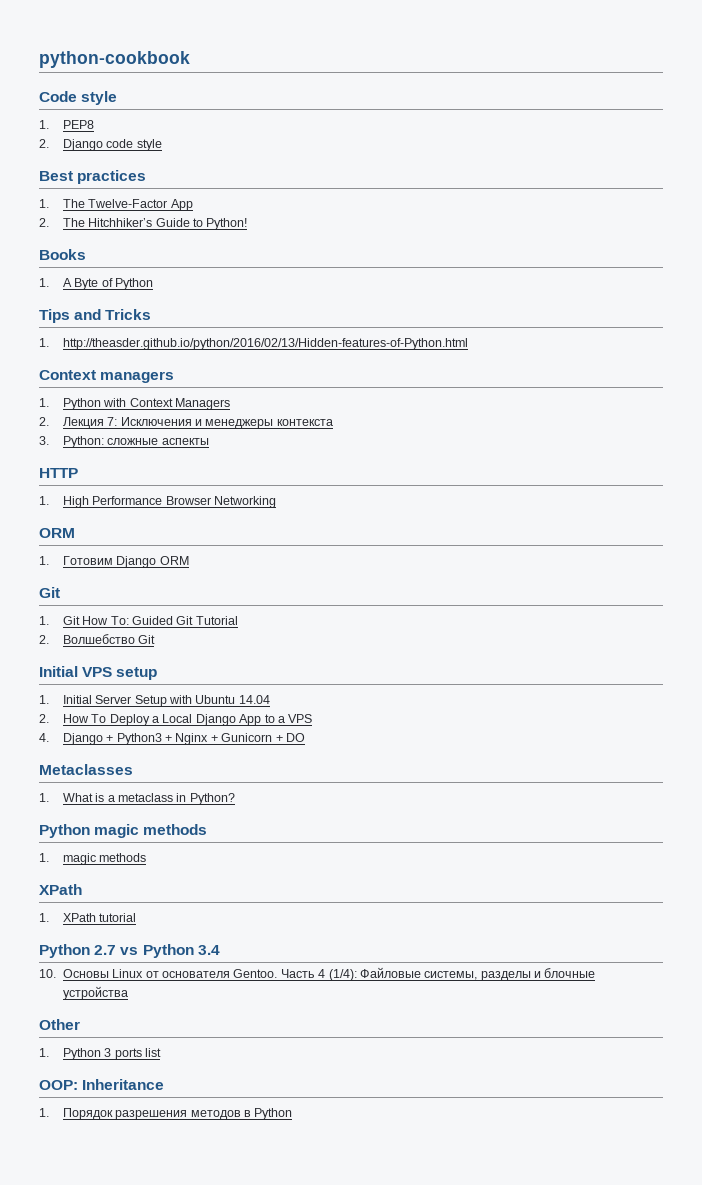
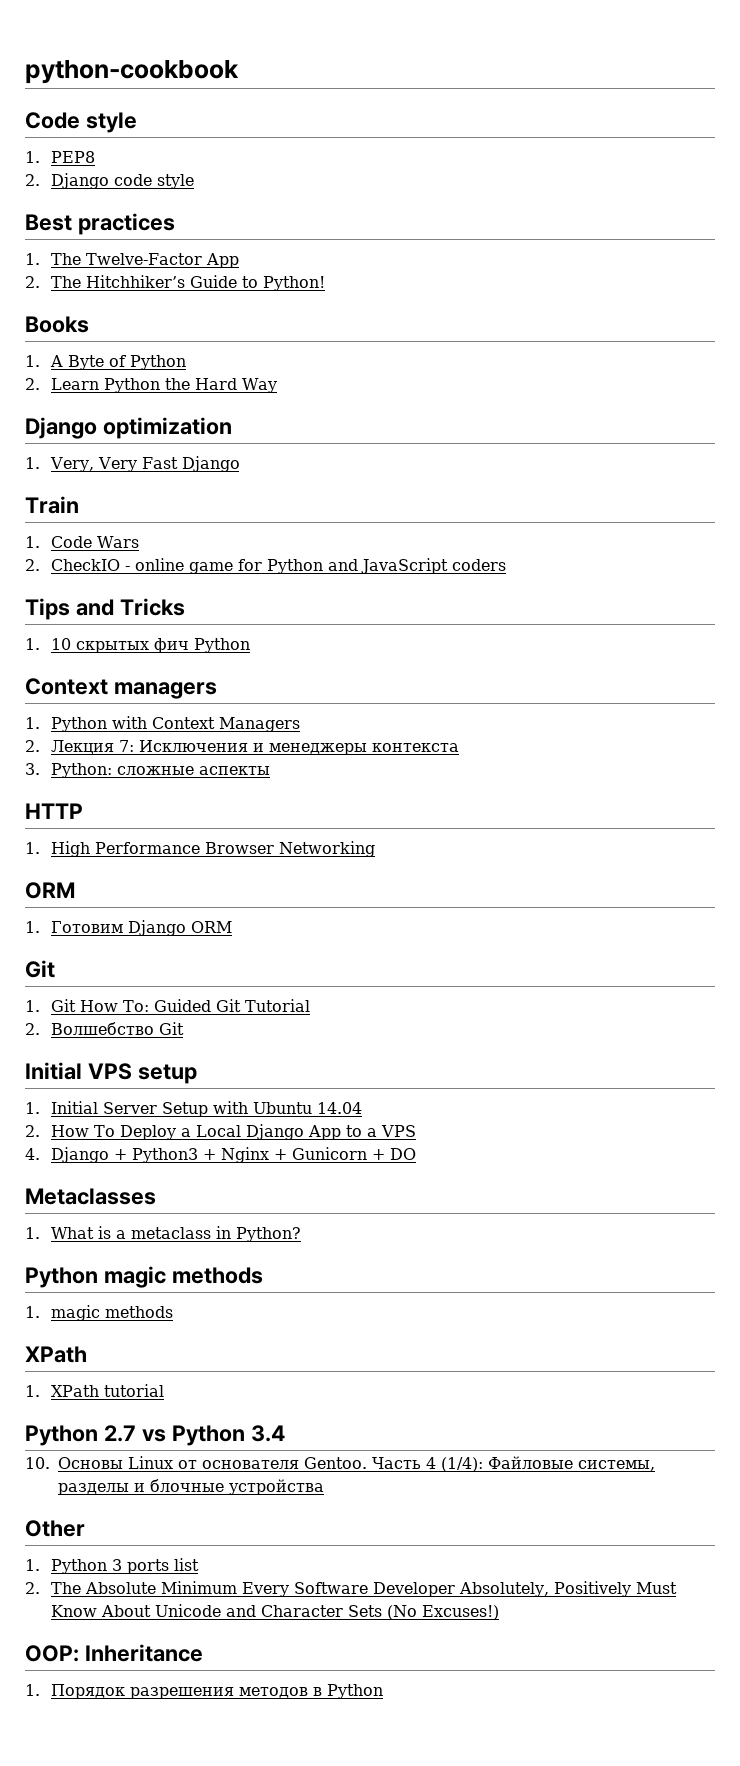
+ 2. Learn Python the Hard Way
+ Django optimization
+ 1. Very, Very Fast Django
+ Train
+ 1. Code Wars
+ 2. CheckIO - online game for Python and JavaScript coders
- 1. http://theasder.github.io/python/2016/02/13/Hidden-features-of-Python.html
+ 1. 10 скрытых фич Python
+ 2. The Absolute Minimum Every Software Developer Absolutely, Positively Must Know About Unicode and Character Sets (No Excuses!)

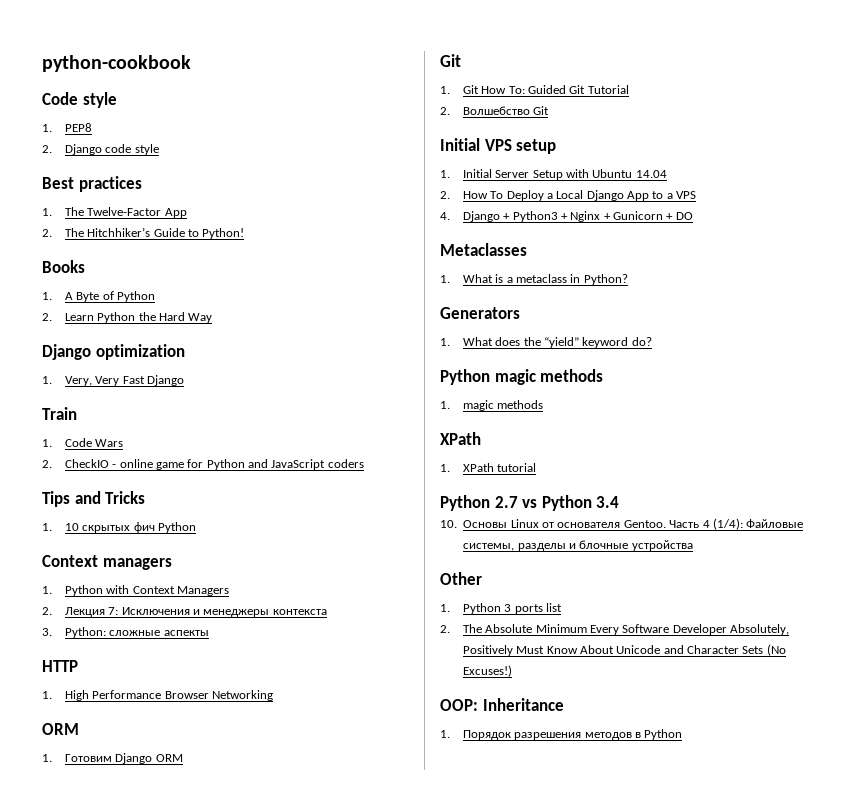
+ Generators
+ 1. What does the “yield” keyword do?

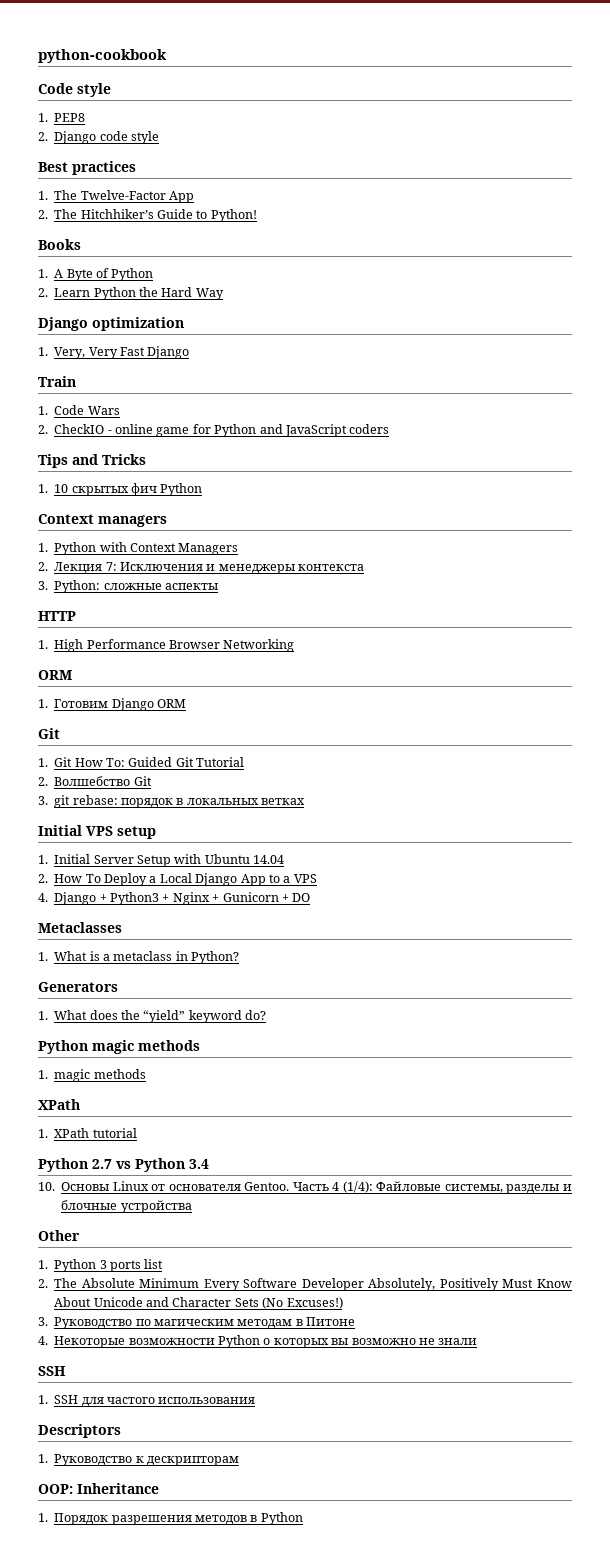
+ 3. git rebase: порядок в локальных ветках
+ 3. Руководство по магическим методам в Питоне
+ 4. Некоторые возможности Python о которых вы возможно не знали
+ SSH
+ 1. SSH для частого использования
+ Descriptors
+ 1. Руководство к дескрипторам

